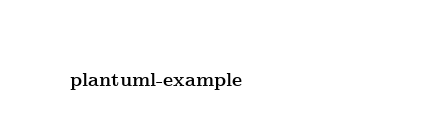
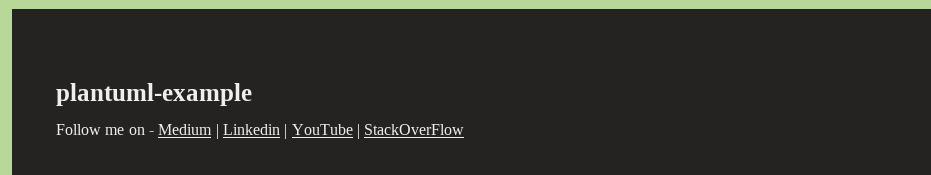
+ Follow me on - Medium | Linkedin | YouTube | StackOverFlow

